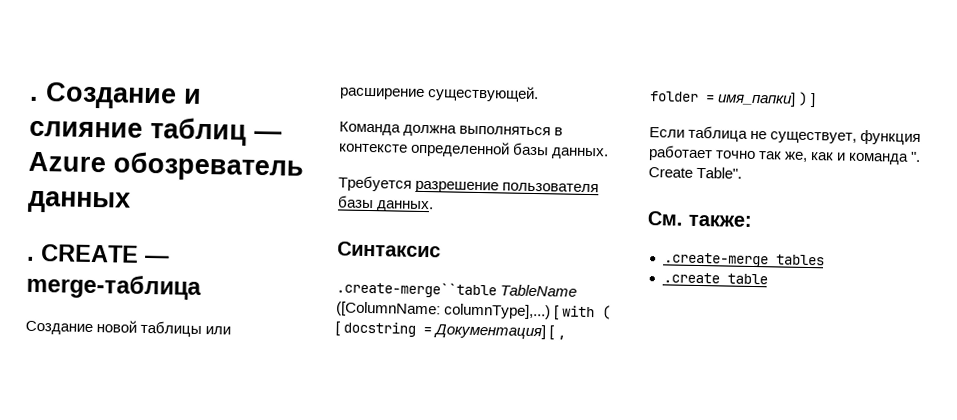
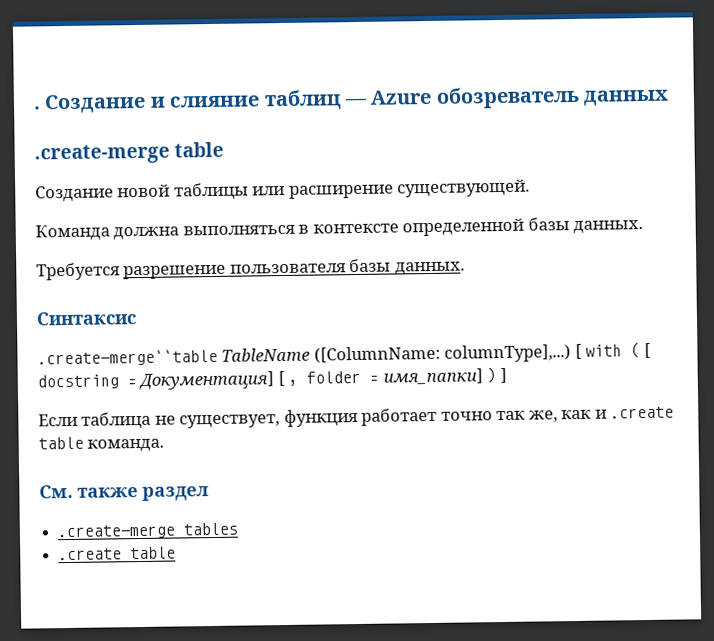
- . CREATE — merge-таблица
+ .create-merge table
- Если таблица не существует, функция работает точно так же, как и команда ". Create Table".
+ Если таблица не существует, функция работает точно так же, как и .create table команда.
- См. также:
+ См. также раздел

